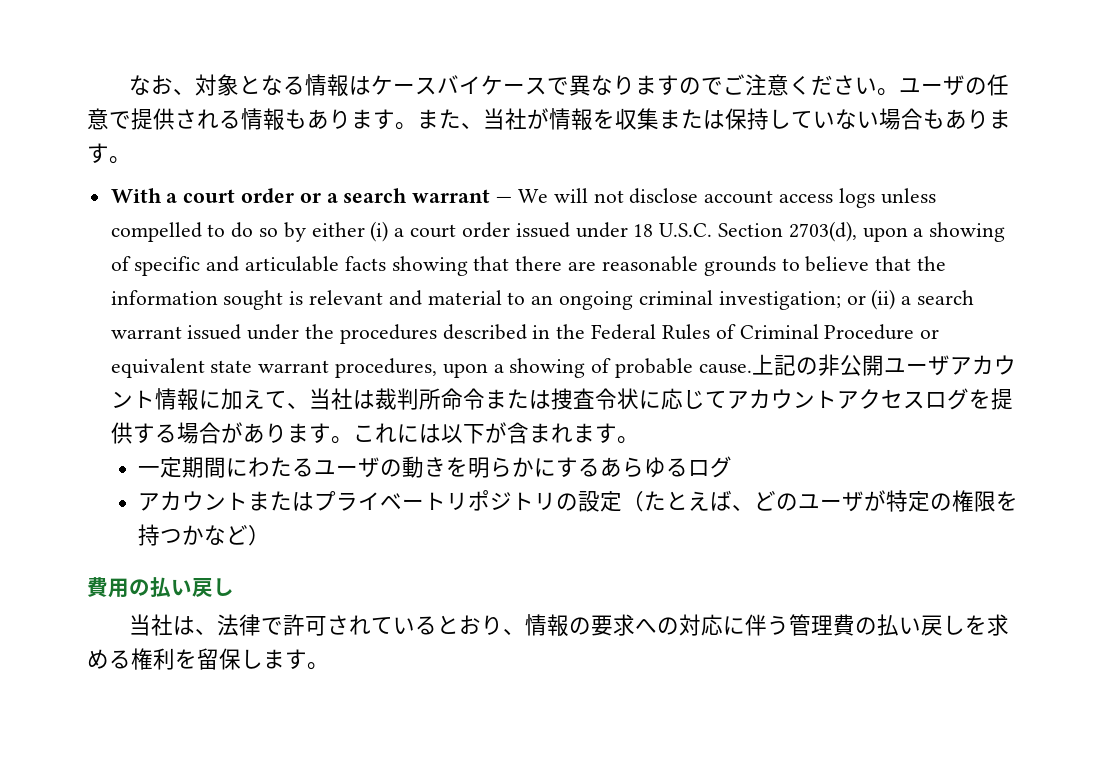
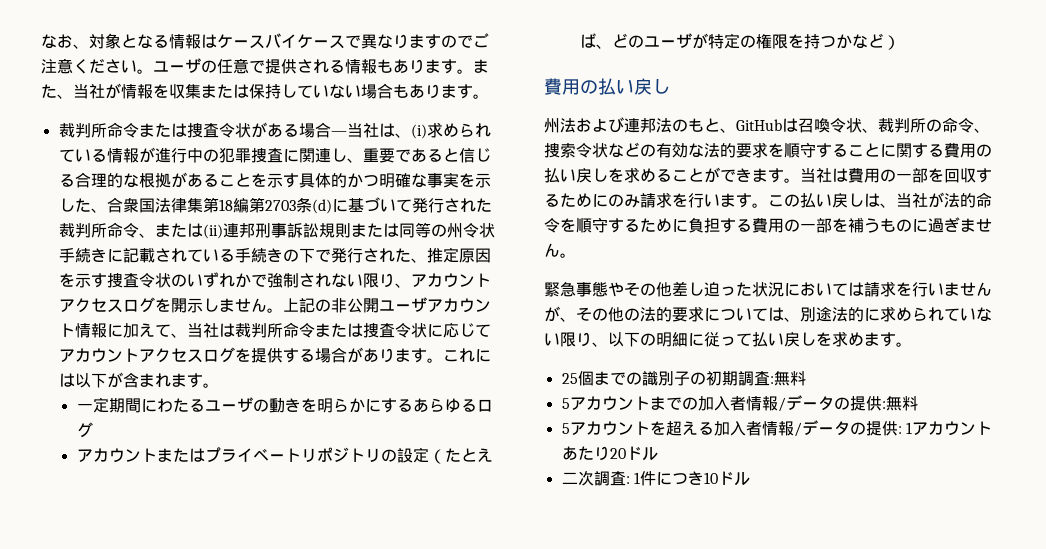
- With a court order or a search warrant — We will not disclose account access logs unless compelled to do so by either (i) a court order issued under 18 U.S.C. Section 2703(d), upon a showing of specific and articulable facts showing that there are reasonable grounds to believe that the information sought is relevant and material to an ongoing criminal investigation; or (ii) a search warrant issued under the procedures described in the Federal Rules of Criminal Procedure or equivalent state warrant procedures, upon a showing of probable cause.
+ 裁判所命令または捜査令状がある場合—当社は、(i)求められている情報が進行中の犯罪捜査に関連し、重要であると信じる合理的な根拠があることを示す具体的かつ明確な事実を示した、合衆国法律集第18編第2703条(d)に基づいて発行された裁判所命令、または(ii)連邦刑事訴訟規則または同等の州令状手続きに記載されている手続きの下で発行された、推定原因を示す捜査令状のいずれかで強制されない限り、アカウントアクセスログを開示しません。
- 当社は、法律で許可されているとおり、情報の要求への対応に伴う管理費の払い戻しを求める権利を留保します。
+ 州法および連邦法のもと、GitHubは召喚令状、裁判所の命令、捜索令状などの有効な法的要求を順守することに関する費用の払い戻しを求めることができます。当社は費用の一部を回収するためにのみ請求を行います。この払い戻しは、当社が法的命令を順守するために負担する費用の一部を補うものに過ぎません。
+ 緊急事態やその他差し迫った状況においては請求を行いませんが、その他の法的要求については、別途法的に求められていない限り、以下の明細に従って払い戻しを求めます。
+ 25個までの識別子の初期調査:無料
+ 5アカウントまでの加入者情報/データの提供:無料
+ 5アカウントを超える加入者情報/データの提供: 1アカウントあたり20ドル
+ 二次調査: 1件につき10ドル

